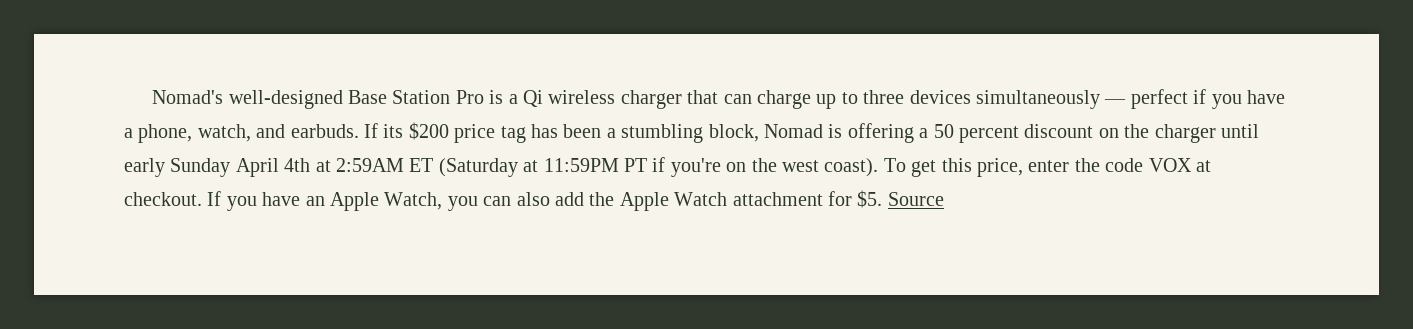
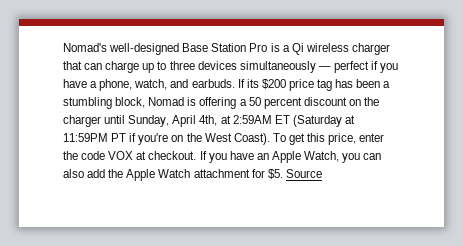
- If its $200 price tag has been a stumbling block, Nomad is offering a 50 percent discount on the charger until early Sunday April 4th at 2:59AM ET (Saturday at 11:59PM PT if you're on the west coast).
+ If its $200 price tag has been a stumbling block, Nomad is offering a 50 percent discount on the charger until Sunday, April 4th, at 2:59AM ET (Saturday at 11:59PM PT if you're on the West Coast).

